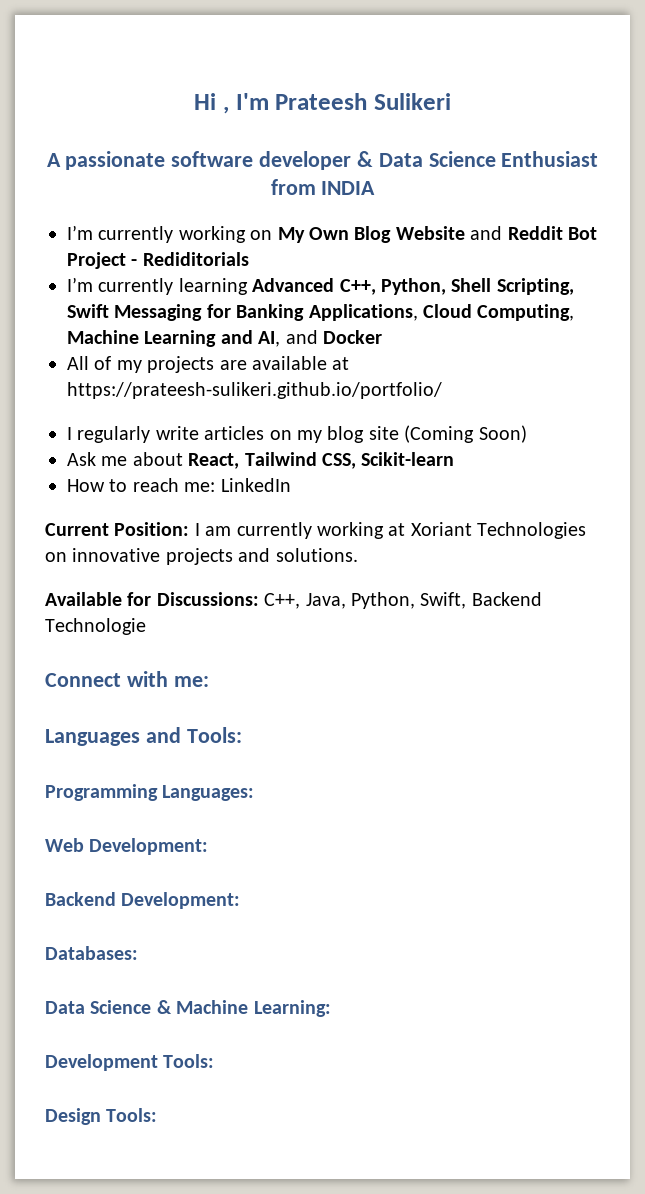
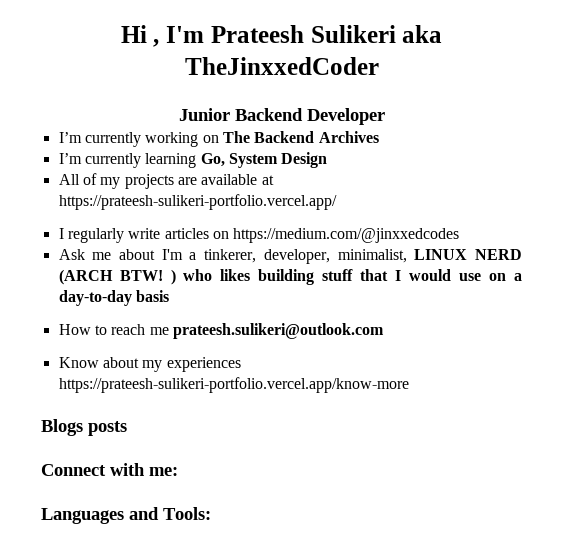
- Hi , I'm Prateesh Sulikeri
- A passionate software developer & Data Science Enthusiast from INDIA
- I’m currently working on My Own Blog Website and Reddit Bot Project - Rediditorials
- I’m currently learning Advanced C++, Python, Shell Scripting, Swift Messaging for Banking Applications, Cloud Computing, Machine Learning and AI, and Docker
+ Hi , I'm Prateesh Sulikeri aka TheJinxxedCoder
+ Junior Backend Developer
+ I’m currently working on The Backend Archives
+ I’m currently learning Go, System Design
- All of my projects are available at https://prateesh-sulikeri.github.io/portfolio/
+ All of my projects are available at https://prateesh-sulikeri-portfolio.vercel.app/
- I regularly write articles on my blog site (Coming Soon)
- Ask me about React, Tailwind CSS, Scikit-learn
- How to reach me: LinkedIn
- Current Position: I am currently working at Xoriant Technologies on innovative projects and solutions.
- Available for Discussions: C++, Java, Python, Swift, Backend Technologie
+ I regularly write articles on https://medium.com/@jinxxedcodes
+ Ask me about I'm a tinkerer, developer, minimalist, LINUX NERD (ARCH BTW! ) who likes building stuff that I would use on a day-to-day basis
+ How to reach me prateesh.sulikeri@outlook.com
+ Know about my experiences https://prateesh-sulikeri-portfolio.vercel.app/know-more
+ Blogs posts
- Programming Languages:
- Web Development:
- Backend Development:
- Databases:
- Data Science & Machine Learning:
- Development Tools:
- Design Tools:

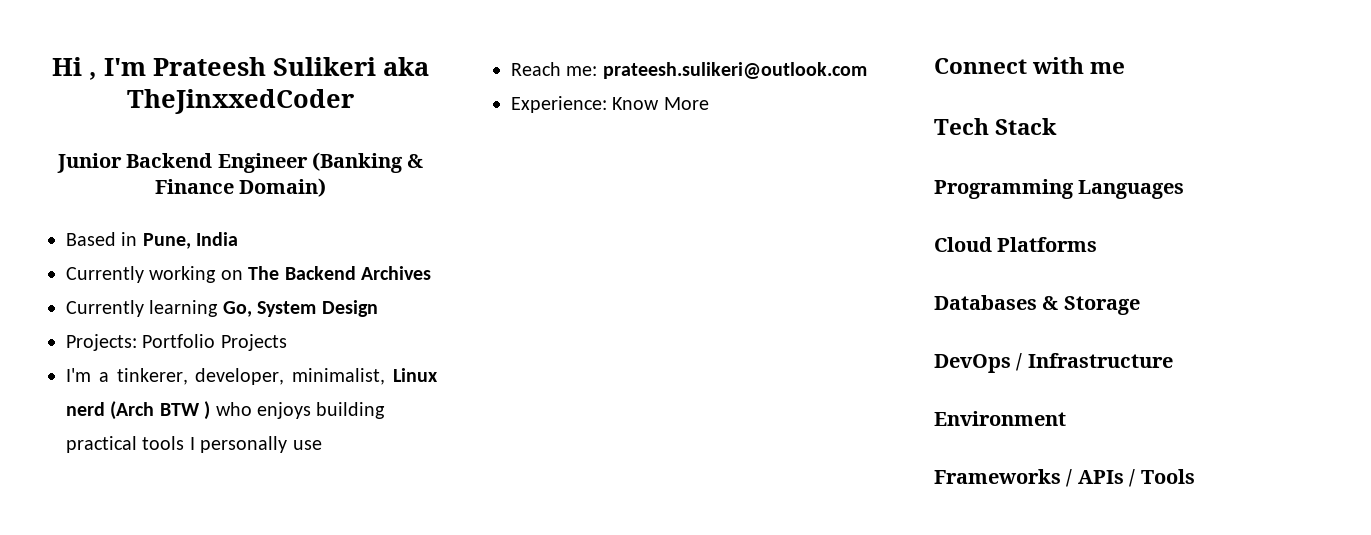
- Junior Backend Developer
- I’m currently working on The Backend Archives
+ Junior Backend Engineer (Banking & Finance Domain)
+ Based in Pune, India
+ Currently working on The Backend Archives
- I’m currently learning Go, System Design
+ Currently learning Go, System Design
- All of my projects are available at https://prateesh-sulikeri-portfolio.vercel.app/
- I regularly write articles on https://medium.com/@jinxxedcodes
- Ask me about I'm a tinkerer, developer, minimalist, LINUX NERD (ARCH BTW! ) who likes building stuff that I would use on a day-to-day basis
- How to reach me prateesh.sulikeri@outlook.com
- Know about my experiences https://prateesh-sulikeri-portfolio.vercel.app/know-more
- Blogs posts
- Connect with me:
- Languages and Tools:
+ Projects: Portfolio Projects
+ I'm a tinkerer, developer, minimalist, Linux nerd (Arch BTW ) who enjoys building practical tools I personally use
+ Reach me: prateesh.sulikeri@outlook.com
+ Experience: Know More
+ Connect with me
+ Tech Stack
+ Programming Languages
+ Cloud Platforms
+ Databases & Storage
+ DevOps / Infrastructure
+ Environment
+ Frameworks / APIs / Tools

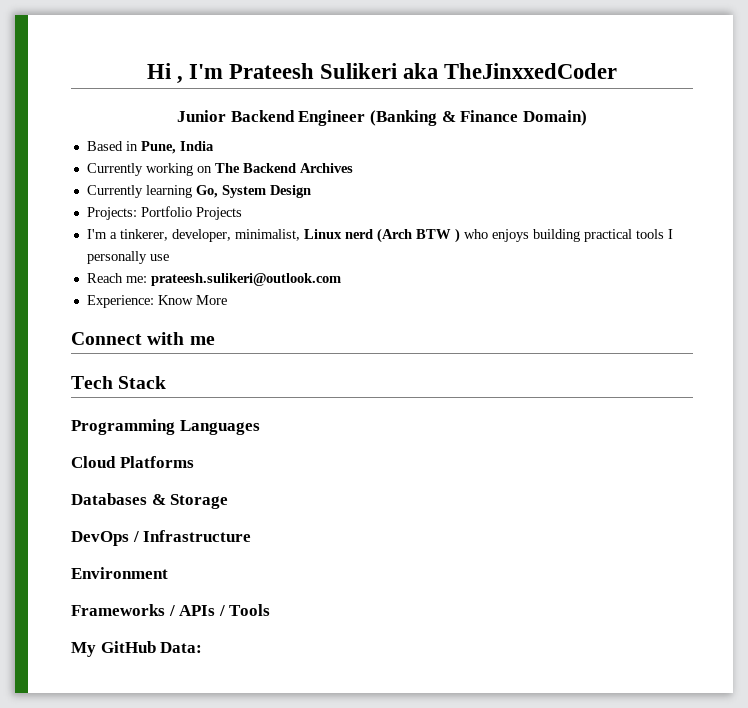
+ My GitHub Data:

